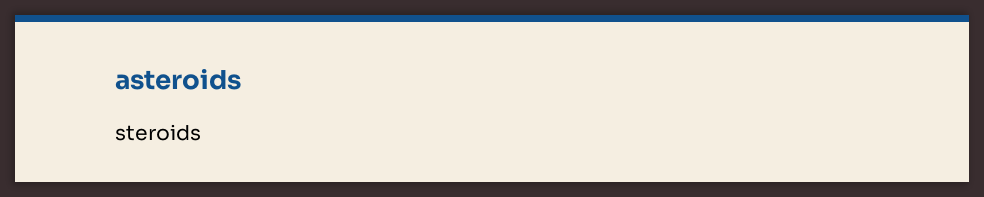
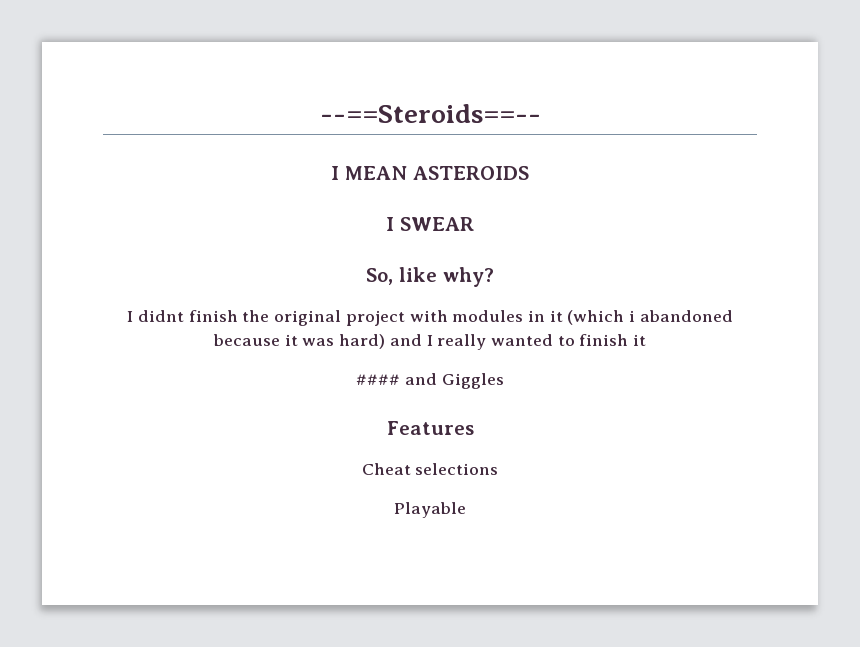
- asteroids
- steroids
+ --==Steroids==--
+ I MEAN ASTEROIDS
+ I SWEAR
+ So, like why?
+ I didnt finish the original project with modules in it (which i abandoned because it was hard) and I really wanted to finish it
+ #### and Giggles
+ Features
+ Cheat selections
+ Playable

